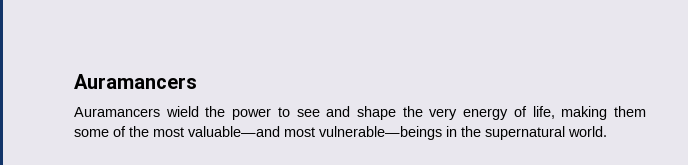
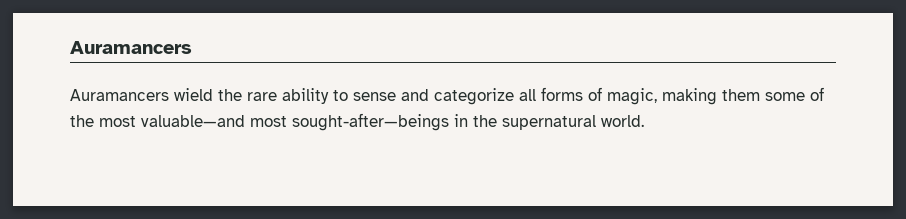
- Auramancers wield the power to see and shape the very energy of life, making them some of the most valuable—and most vulnerable—beings in the supernatural world.
+ Auramancers wield the rare ability to sense and categorize all forms of magic, making them some of the most valuable—and most sought-after—beings in the supernatural world.

